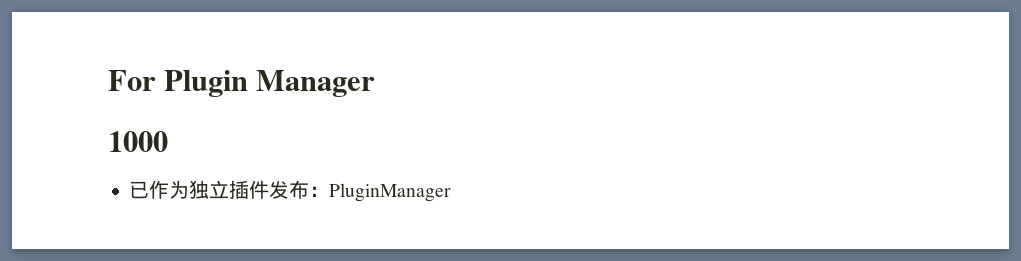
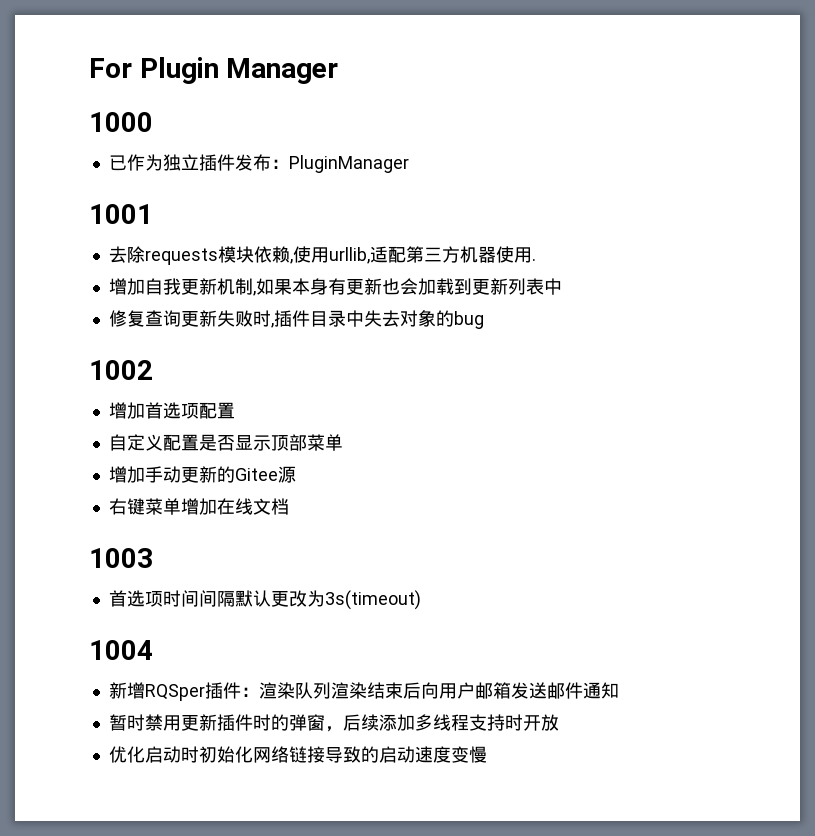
+ 1001
+ 去除requests模块依赖,使用urllib,适配第三方机器使用.
+ 增加自我更新机制,如果本身有更新也会加载到更新列表中
+ 修复查询更新失败时,插件目录中失去对象的bug
+ 1002
+ 增加首选项配置
+ 自定义配置是否显示顶部菜单
+ 增加手动更新的Gitee源
+ 右键菜单增加在线文档
+ 1003
+ 首选项时间间隔默认更改为3s(timeout)
+ 1004
+ 新增RQSper插件：渲染队列渲染结束后向用户邮箱发送邮件通知
+ 暂时禁用更新插件时的弹窗，后续添加多线程支持时开放
+ 优化启动时初始化网络链接导致的启动速度变慢

